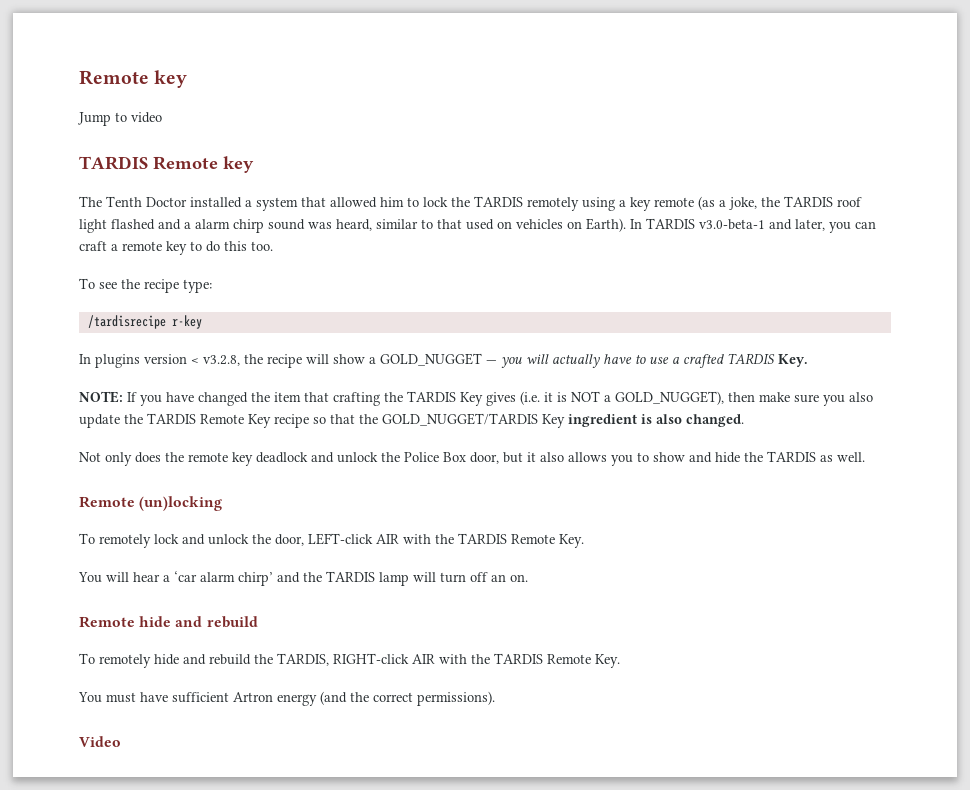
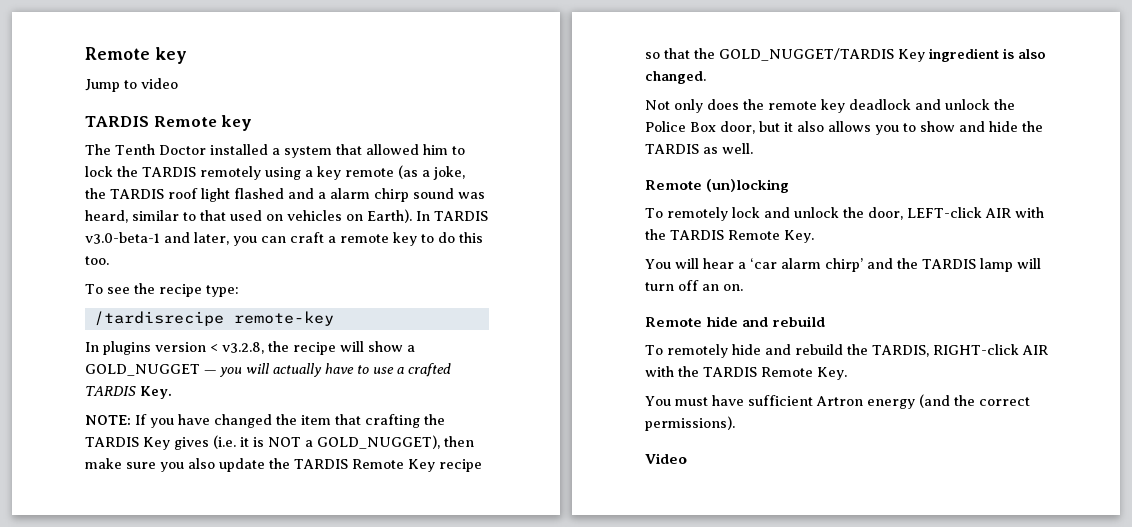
- /tardisrecipe r-key
+ /tardisrecipe remote-key

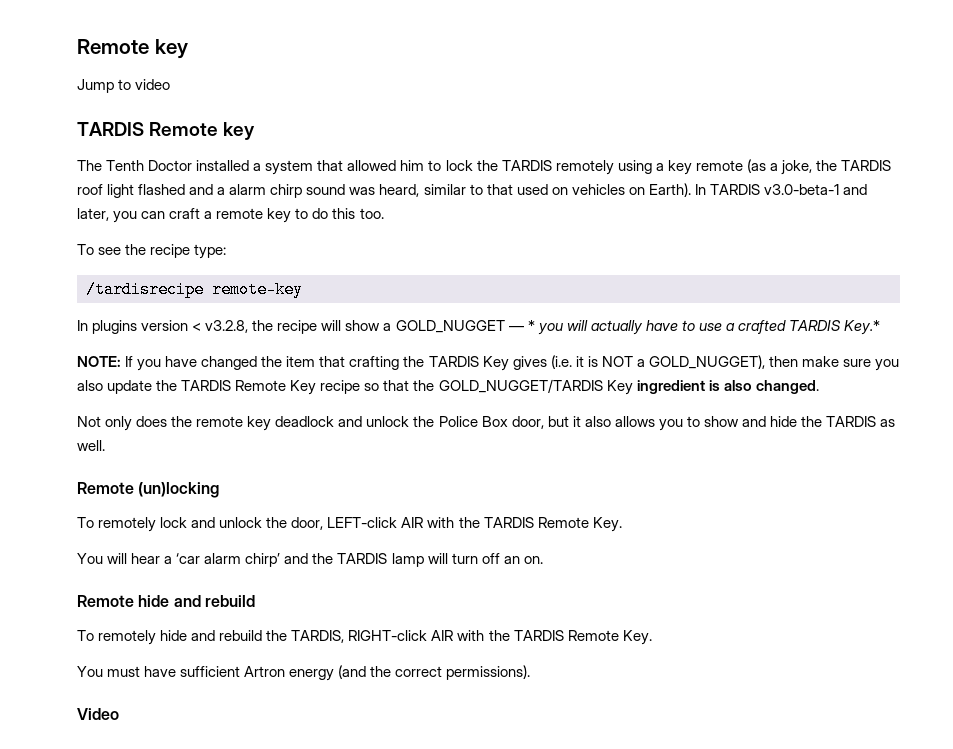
- In plugins version < v3.2.8, the recipe will show a GOLD_NUGGET — you will actually have to use a crafted TARDIS Key.
+ In plugins version < v3.2.8, the recipe will show a GOLD_NUGGET — * you will actually have to use a crafted TARDIS Key.*

